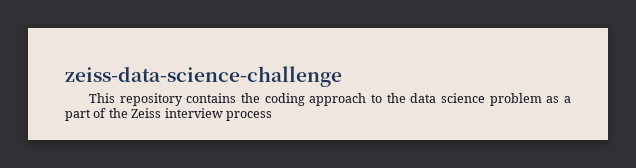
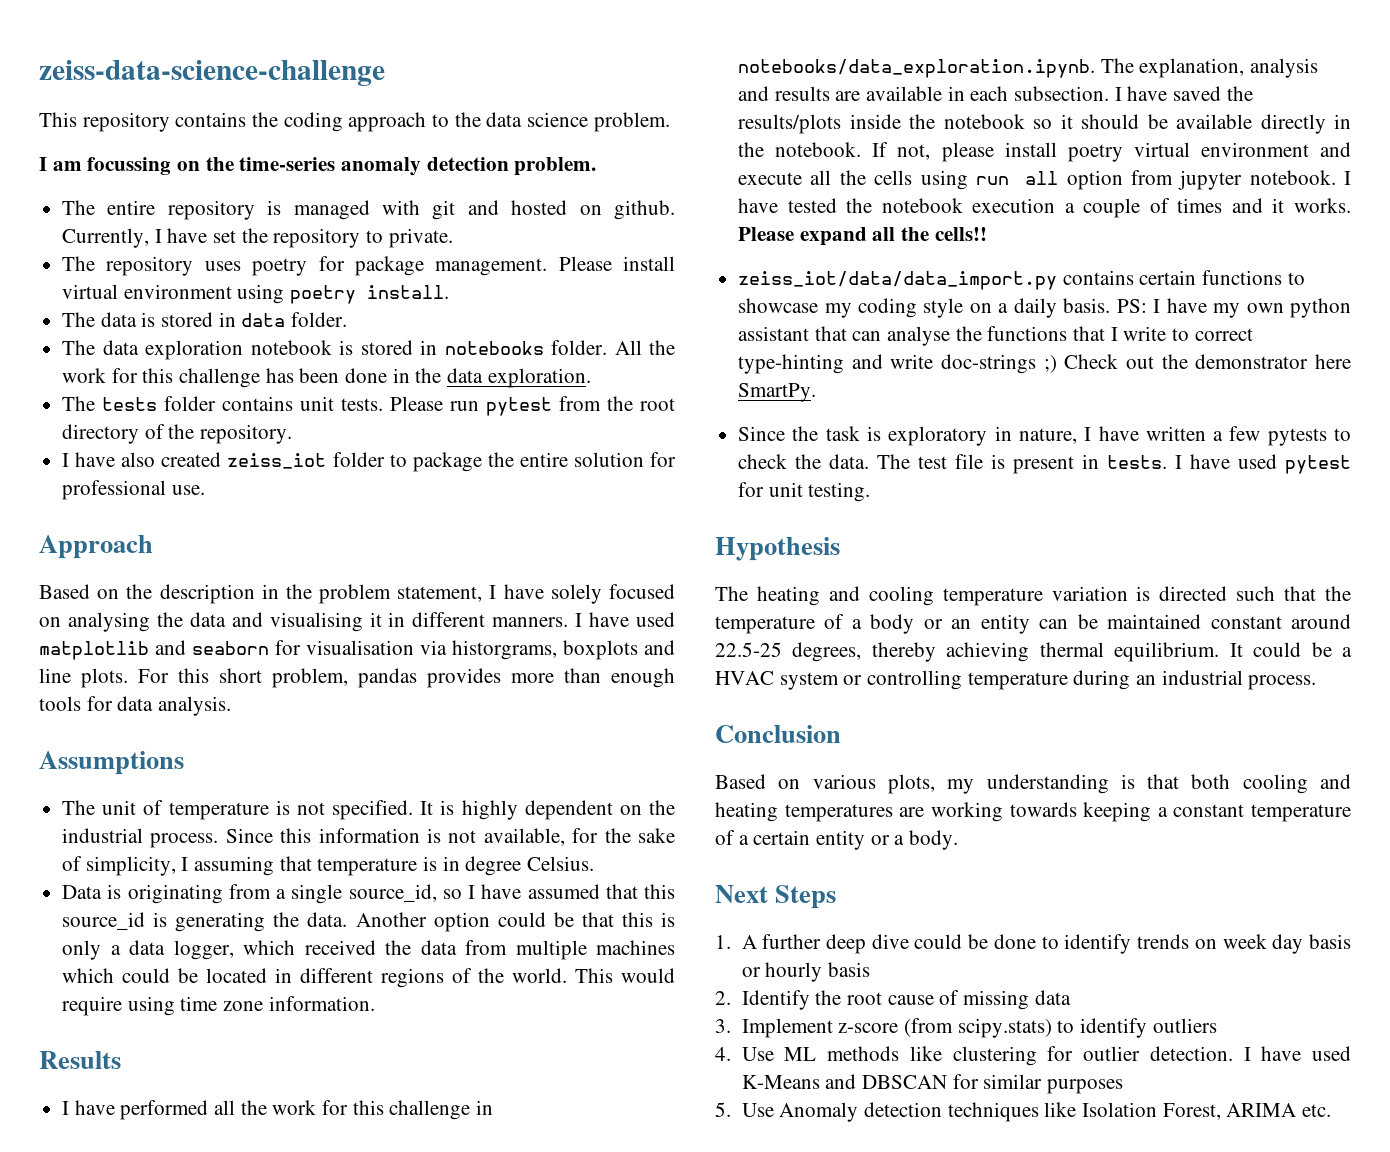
- This repository contains the coding approach to the data science problem as a part of the Zeiss interview process
+ This repository contains the coding approach to the data science problem.
+ I am focussing on the time-series anomaly detection problem.
+ The entire repository is managed with git and hosted on github. Currently, I have set the repository to private.
+ The repository uses poetry for package management. Please install virtual environment using poetry install.
+ The data is stored in data folder.
+ The data exploration notebook is stored in notebooks folder. All the work for this challenge has been done in the data exploration.
+ The tests folder contains unit tests. Please run pytest from the root directory of the repository.
+ I have also created zeiss_iot folder to package the entire solution for professional use.
+ Approach
+ Based on the description in the problem statement, I have solely focused on analysing the data and visualising it in different manners. I have used matplotlib and seaborn for visualisation via historgrams, boxplots and line plots. For this short problem, pandas provides more than enough tools for data analysis.
+ Assumptions
+ The unit of temperature is not specified. It is highly dependent on the industrial process. Since this information is not available, for the sake of simplicity, I assuming that temperature is in degree Celsius.
+ Data is originating from a single source_id, so I have assumed that this source_id is generating the data. Another option could be that this is only a data logger, which received the data from multiple machines which could be located in different regions of the world. This would require using time zone information.
+ Results
+ I have performed all the work for this challenge in notebooks/data_exploration.ipynb. The explanation, analysis and results are available in each subsection. I have saved the results/plots inside the notebook so it should be available directly in the notebook. If not, please install poetry virtual environment and execute all the cells using run all option from jupyter notebook. I have tested the notebook execution a couple of times and it works. Please expand all the cells!!
+ zeiss_iot/data/data_import.py contains certain functions to showcase my coding style on a daily basis. PS: I have my own python assistant that can analyse the functions that I write to correct type-hinting and write doc-strings ;) Check out the demonstrator here SmartPy.
+ Since the task is exploratory in nature, I have written a few pytests to check the data. The test file is present in tests. I have used pytest for unit testing.
+ Hypothesis
+ The heating and cooling temperature variation is directed such that the temperature of a body or an entity can be maintained constant around 22.5-25 degrees, thereby achieving thermal equilibrium. It could be a HVAC system or controlling temperature during an industrial process.
+ Conclusion
+ Based on various plots, my understanding is that both cooling and heating temperatures are working towards keeping a constant temperature of a certain entity or a body.
+ Next Steps
+ 1. A further deep dive could be done to identify trends on week day basis or hourly basis
+ 2. Identify the root cause of missing data
+ 3. Implement z-score (from scipy.stats) to identify outliers
+ 4. Use ML methods like clustering for outlier detection. I have used K-Means and DBSCAN for similar purposes
+ 5. Use Anomaly detection techniques like Isolation Forest, ARIMA etc.

